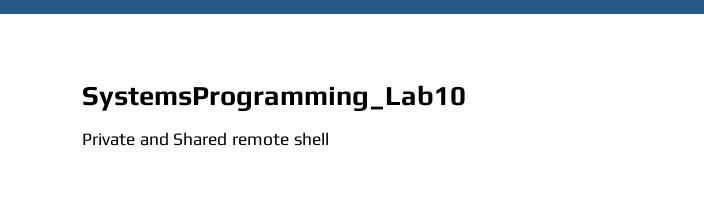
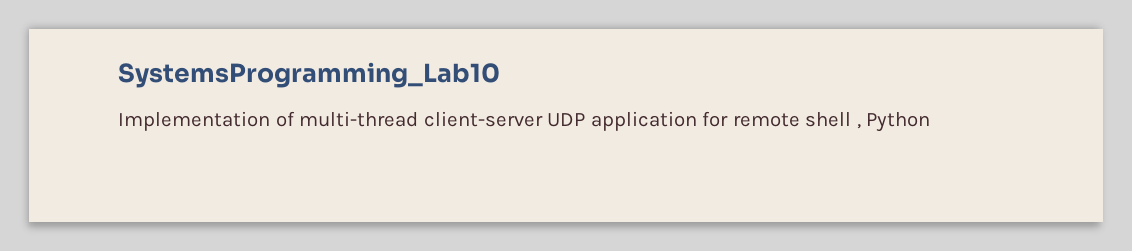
- Private and Shared remote shell
+ Implementation of multi-thread client-server UDP application for remote shell , Python

